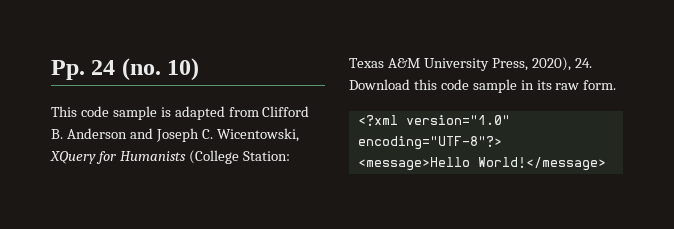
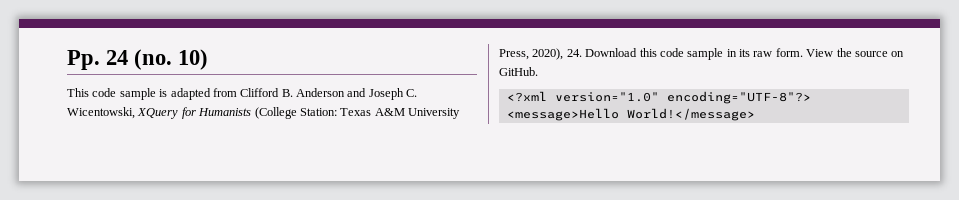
+ View the source on GitHub.

